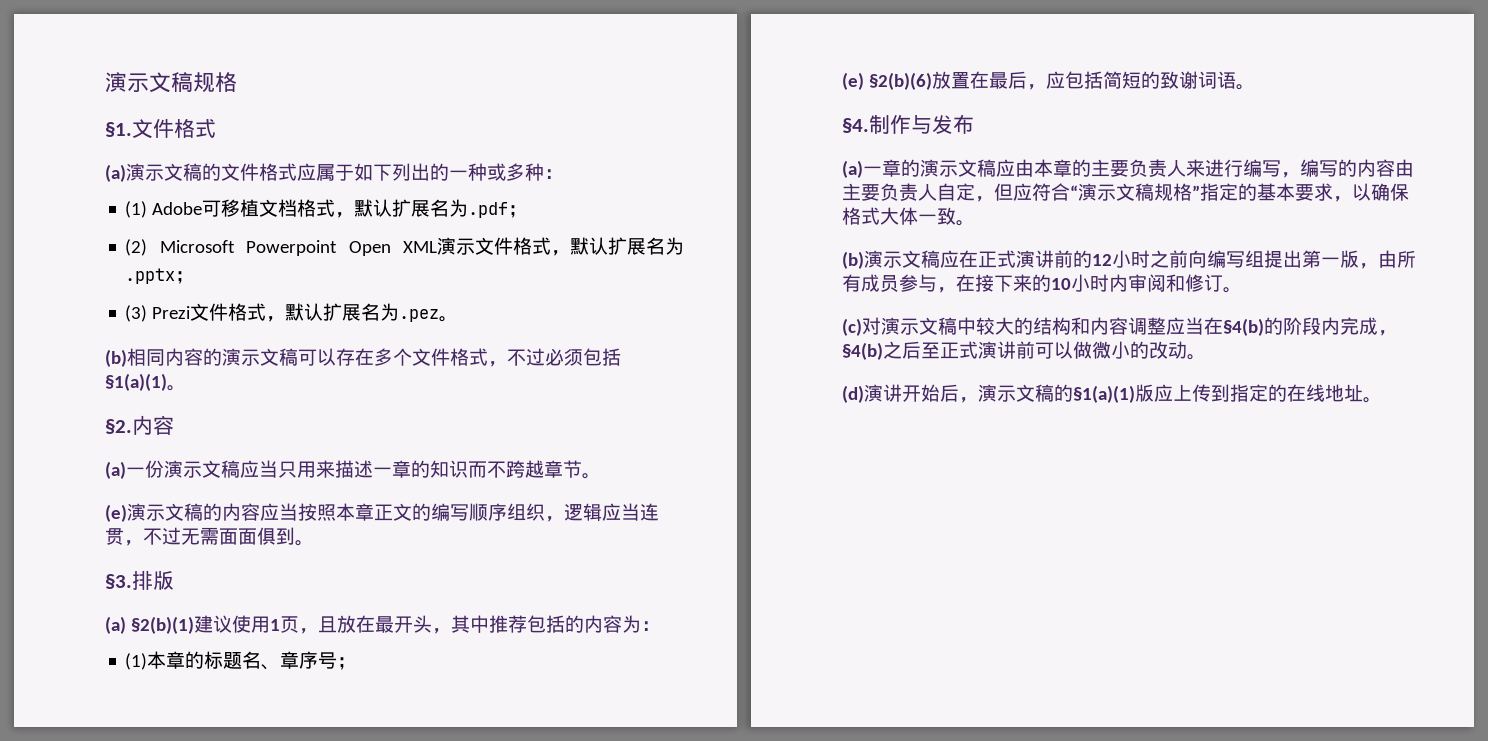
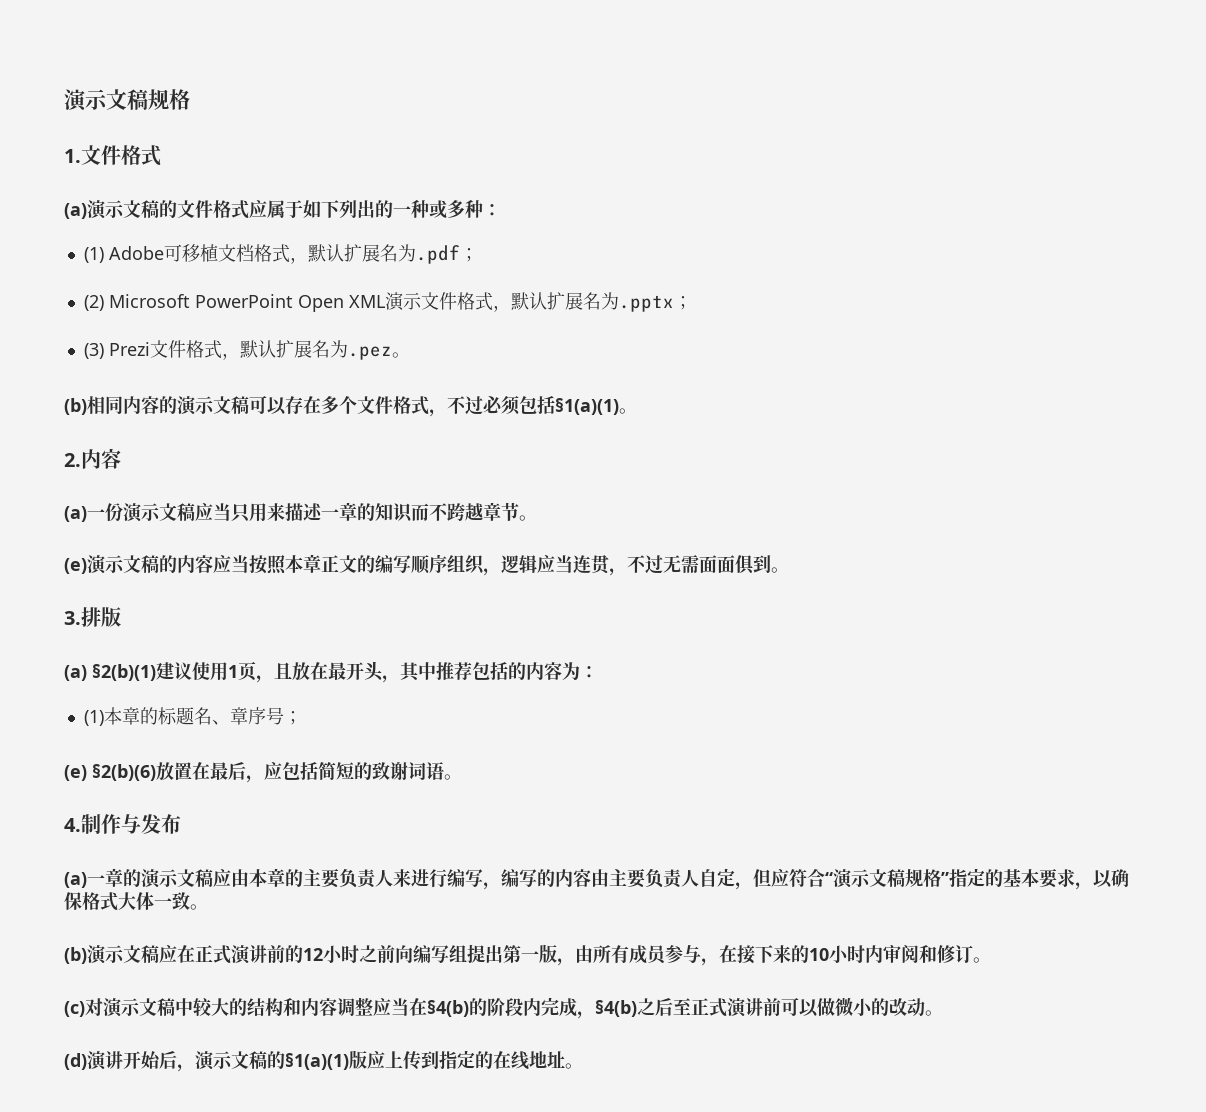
- §1.文件格式
+ 1.文件格式
- (2) Microsoft Powerpoint Open XML演示文件格式，默认扩展名为.pptx；
+ (2) Microsoft PowerPoint Open XML演示文件格式，默认扩展名为.pptx；
- §2.内容
+ 2.内容
- §3.排版
+ 3.排版
- §4.制作与发布
+ 4.制作与发布

